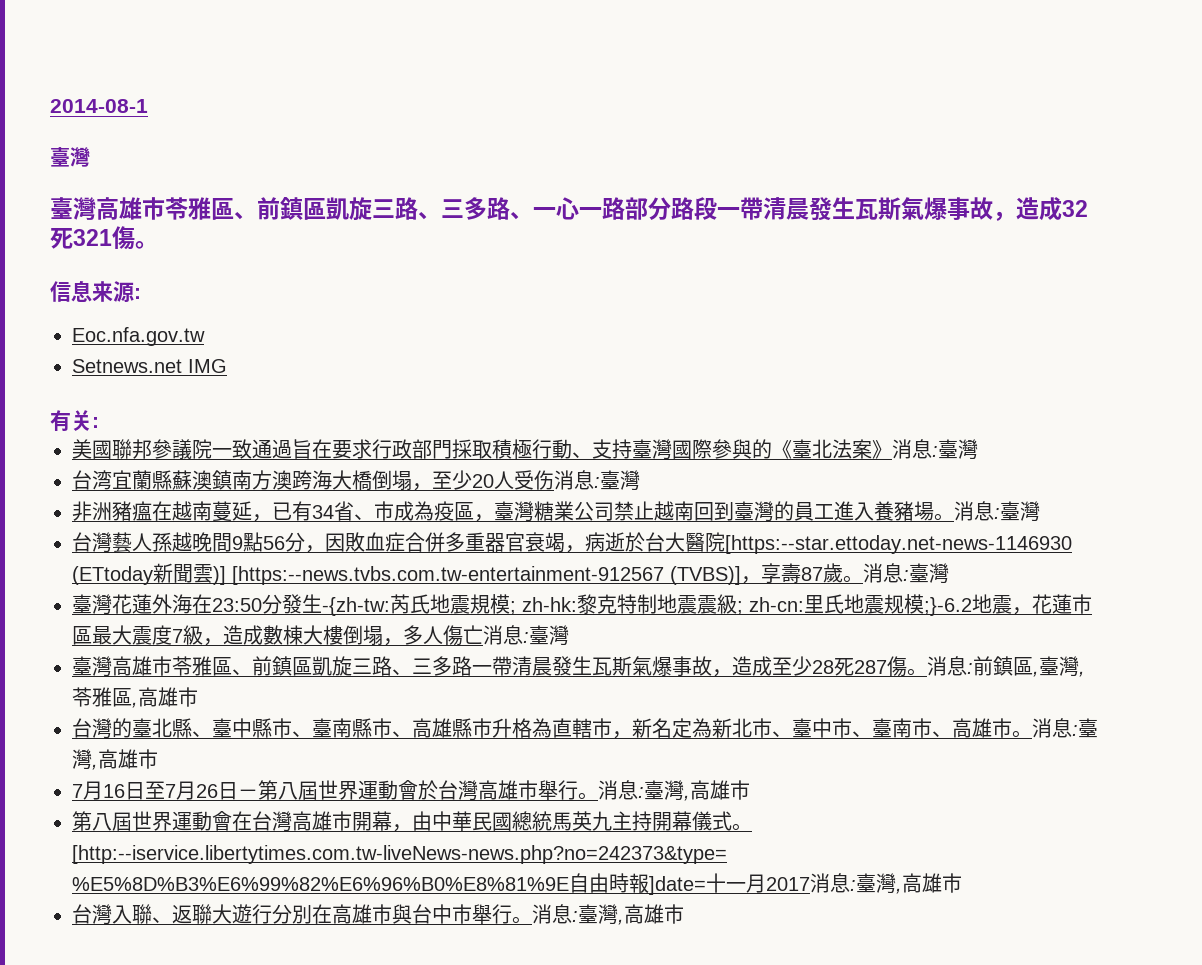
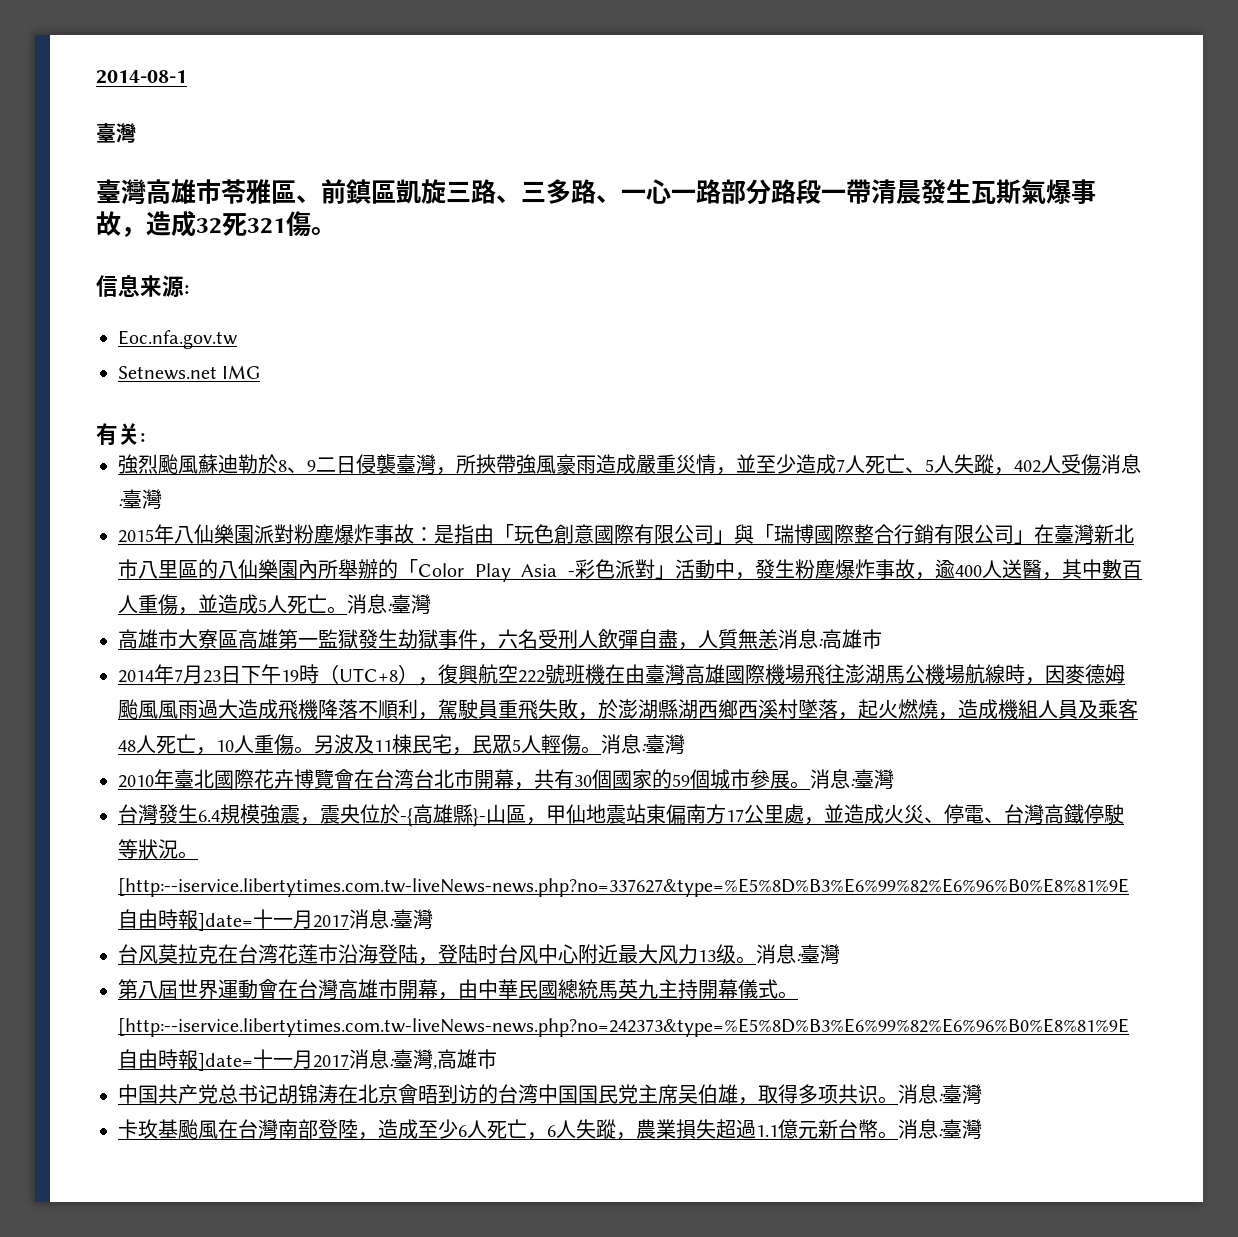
- 美國聯邦參議院一致通過旨在要求行政部門採取積極行動、支持臺灣國際參與的《臺北法案》消息:臺灣
- 台湾宜蘭縣蘇澳鎮南方澳跨海大橋倒塌，至少20人受伤消息:臺灣
- 非洲豬瘟在越南蔓延，已有34省、市成為疫區，臺灣糖業公司禁止越南回到臺灣的員工進入養豬場。
+ 強烈颱風蘇迪勒於8、9二日侵襲臺灣，所挾帶強風豪雨造成嚴重災情，並至少造成7人死亡、5人失蹤，402人受傷消息:臺灣
+ 2015年八仙樂園派對粉塵爆炸事故：是指由「玩色創意國際有限公司」與「瑞博國際整合行銷有限公司」在臺灣新北市八里區的八仙樂園內所舉辦的「Color Play Asia -彩色派對」活動中，發生粉塵爆炸事故，逾400人送醫，其中數百人重傷，並造成5人死亡。消息:臺灣
+ 高雄市大寮區高雄第一監獄發生劫獄事件，六名受刑人飲彈自盡，人質無恙消息:高雄市
+ 2014年7月23日下午19時（UTC+8），復興航空222號班機在由臺灣高雄國際機場飛往澎湖馬公機場航線時，因麥德姆颱風風雨過大造成飛機降落不順利，駕駛員重飛失敗，於澎湖縣湖西鄉西溪村墜落，起火燃燒，造成機組人員及乘客48人死亡，10人重傷。另波及11棟民宅，民眾5人輕傷。消息:臺灣
+ 2010年臺北國際花卉博覽會在台湾台北市開幕，共有30個國家的59個城市參展。
- 台灣藝人孫越晚間9點56分，因敗血症合併多重器官衰竭，病逝於台大醫院[https:--star.ettoday.net-news-1146930 (ETtoday新聞雲)] [https:--news.tvbs.com.tw-entertainment-912567 (TVBS)]，享壽87歲。消息:臺灣
- 臺灣花蓮外海在23:50分發生-{zh-tw:芮氏地震規模; zh-hk:黎克特制地震震級; zh-cn:里氏地震规模;}-6.2地震，花蓮市區最大震度7級，造成數棟大樓倒塌，多人傷亡消息:臺灣
- 臺灣高雄市苓雅區、前鎮區凱旋三路、三多路一帶清晨發生瓦斯氣爆事故，造成至少28死287傷。消息:前鎮區,臺灣,苓雅區,高雄市
- 台灣的臺北縣、臺中縣市、臺南縣市、高雄縣市升格為直轄市，新名定為新北市、臺中市、臺南市、高雄市。消息:臺灣,高雄市
- 7月16日至7月26日－第八屆世界運動會於台灣高雄市舉行。消息:臺灣,高雄市
+ 台灣發生6.4規模強震，震央位於-{高雄縣}-山區，甲仙地震站東偏南方17公里處，並造成火災、停電、台灣高鐵停駛等狀況。[http:--iservice.libertytimes.com.tw-liveNews-news.php?no=337627&type=%E5%8D%B3%E6%99%82%E6%96%B0%E8%81%9E自由時報]date=十一月2017消息:臺灣
+ 台风莫拉克在台湾花莲市沿海登陆，登陆时台风中心附近最大风力13级。消息:臺灣
- 台灣入聯、返聯大遊行分別在高雄市與台中市舉行。消息:臺灣,高雄市
+ 中国共产党总书记胡锦涛在北京會晤到访的台湾中国国民党主席吴伯雄，取得多项共识。消息:臺灣
+ 卡玫基颱風在台灣南部登陸，造成至少6人死亡，6人失蹤，農業損失超過1.1億元新台幣。消息:臺灣

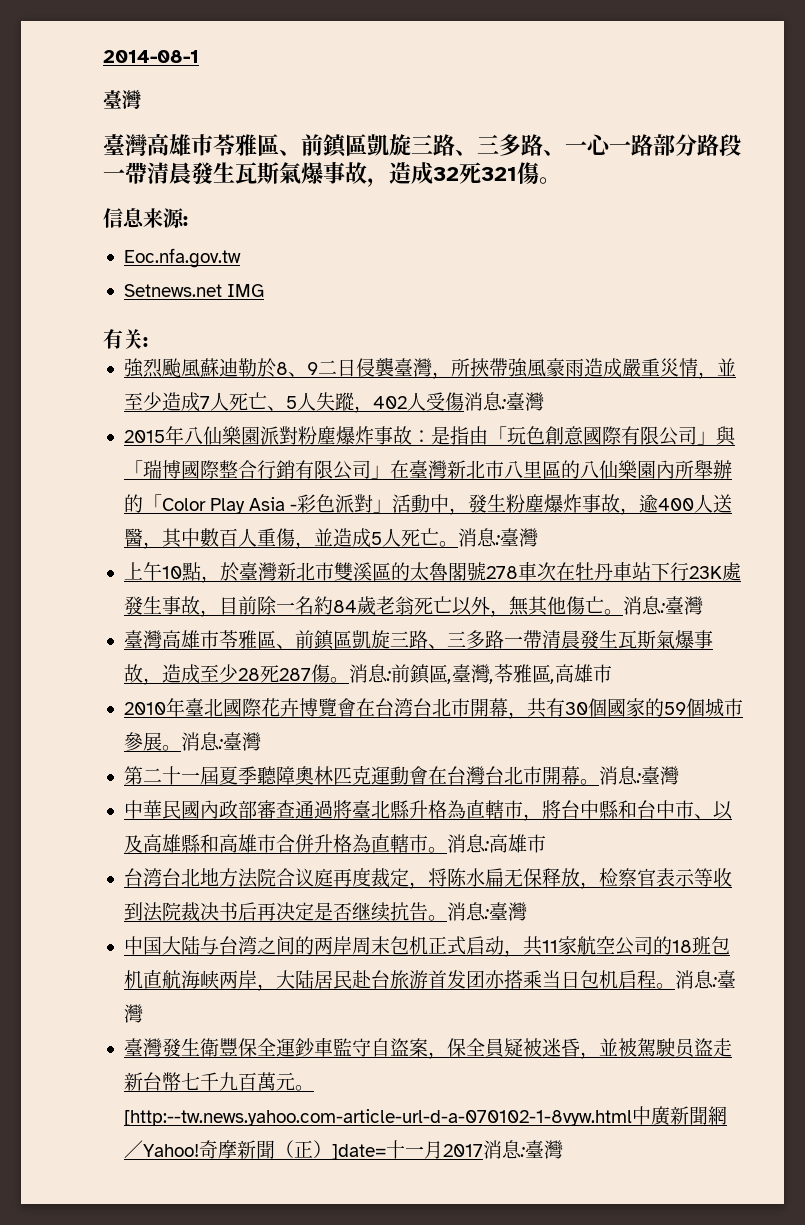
- 高雄市大寮區高雄第一監獄發生劫獄事件，六名受刑人飲彈自盡，人質無恙消息:高雄市
- 2014年7月23日下午19時（UTC+8），復興航空222號班機在由臺灣高雄國際機場飛往澎湖馬公機場航線時，因麥德姆颱風風雨過大造成飛機降落不順利，駕駛員重飛失敗，於澎湖縣湖西鄉西溪村墜落，起火燃燒，造成機組人員及乘客48人死亡，10人重傷。另波及11棟民宅，民眾5人輕傷。消息:臺灣
+ 上午10點，於臺灣新北市雙溪區的太魯閣號278車次在牡丹車站下行23K處發生事故，目前除一名約84歲老翁死亡以外，無其他傷亡。消息:臺灣
+ 臺灣高雄市苓雅區、前鎮區凱旋三路、三多路一帶清晨發生瓦斯氣爆事故，造成至少28死287傷。消息:前鎮區,臺灣,苓雅區,高雄市
- 台灣發生6.4規模強震，震央位於-{高雄縣}-山區，甲仙地震站東偏南方17公里處，並造成火災、停電、台灣高鐵停駛等狀況。[http:--iservice.libertytimes.com.tw-liveNews-news.php?no=337627&type=%E5%8D%B3%E6%99%82%E6%96%B0%E8%81%9E自由時報]date=十一月2017消息:臺灣
- 台风莫拉克在台湾花莲市沿海登陆，登陆时台风中心附近最大风力13级。消息:臺灣
- 第八屆世界運動會在台灣高雄市開幕，由中華民國總統馬英九主持開幕儀式。[http:--iservice.libertytimes.com.tw-liveNews-news.php?no=242373&type=%E5%8D%B3%E6%99%82%E6%96%B0%E8%81%9E自由時報]date=十一月2017消息:臺灣,高雄市
- 中国共产党总书记胡锦涛在北京會晤到访的台湾中国国民党主席吴伯雄，取得多项共识。消息:臺灣
- 卡玫基颱風在台灣南部登陸，造成至少6人死亡，6人失蹤，農業損失超過1.1億元新台幣。消息:臺灣
+ 第二十一屆夏季聽障奧林匹克運動會在台灣台北市開幕。消息:臺灣
+ 中華民國內政部審查通過將臺北縣升格為直轄市，將台中縣和台中市、以及高雄縣和高雄市合併升格為直轄市。消息:高雄市
+ 台湾台北地方法院合议庭再度裁定，将陈水扁无保释放，检察官表示等收到法院裁决书后再决定是否继续抗告。消息:臺灣
+ 中国大陆与台湾之间的两岸周末包机正式启动，共11家航空公司的18班包机直航海峡两岸，大陆居民赴台旅游首发团亦搭乘当日包机启程。消息:臺灣
+ 臺灣發生衛豐保全運鈔車監守自盜案，保全員疑被迷昏，並被駕駛员盜走新台幣七千九百萬元。[http:--tw.news.yahoo.com-article-url-d-a-070102-1-8vyw.html中廣新聞網／Yahoo!奇摩新聞（正）]date=十一月2017消息:臺灣

